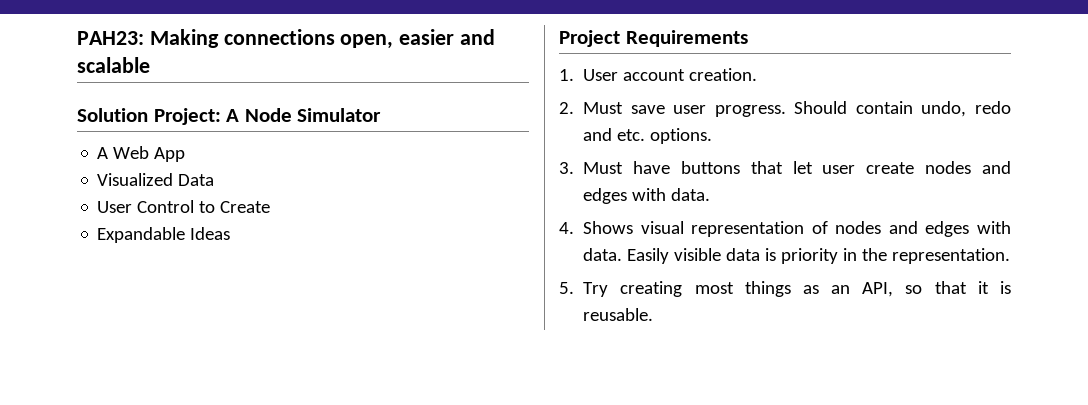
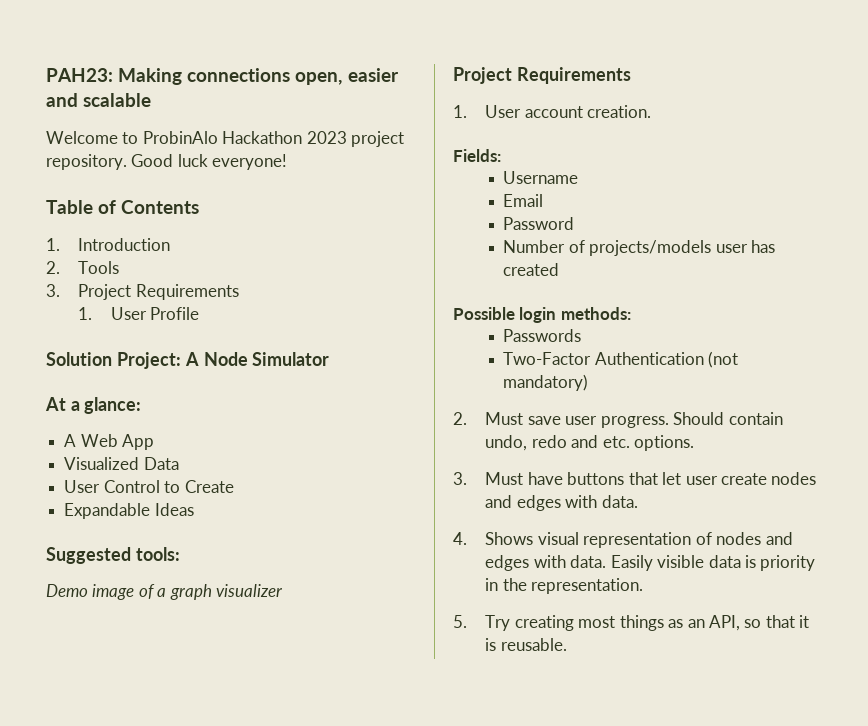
+ Welcome to ProbinAlo Hackathon 2023 project repository. Good luck everyone!
+ Table of Contents
+ 1. Introduction
+ 2. Tools
+ 3. Project Requirements
+ 1. User Profile
+ At a glance:
+ Suggested tools:
+ Demo image of a graph visualizer
+ Fields:
+ Username
+ Email
+ Password
+ Number of projects/models user has created
+ Possible login methods:
+ Passwords
+ Two-Factor Authentication (not mandatory)

